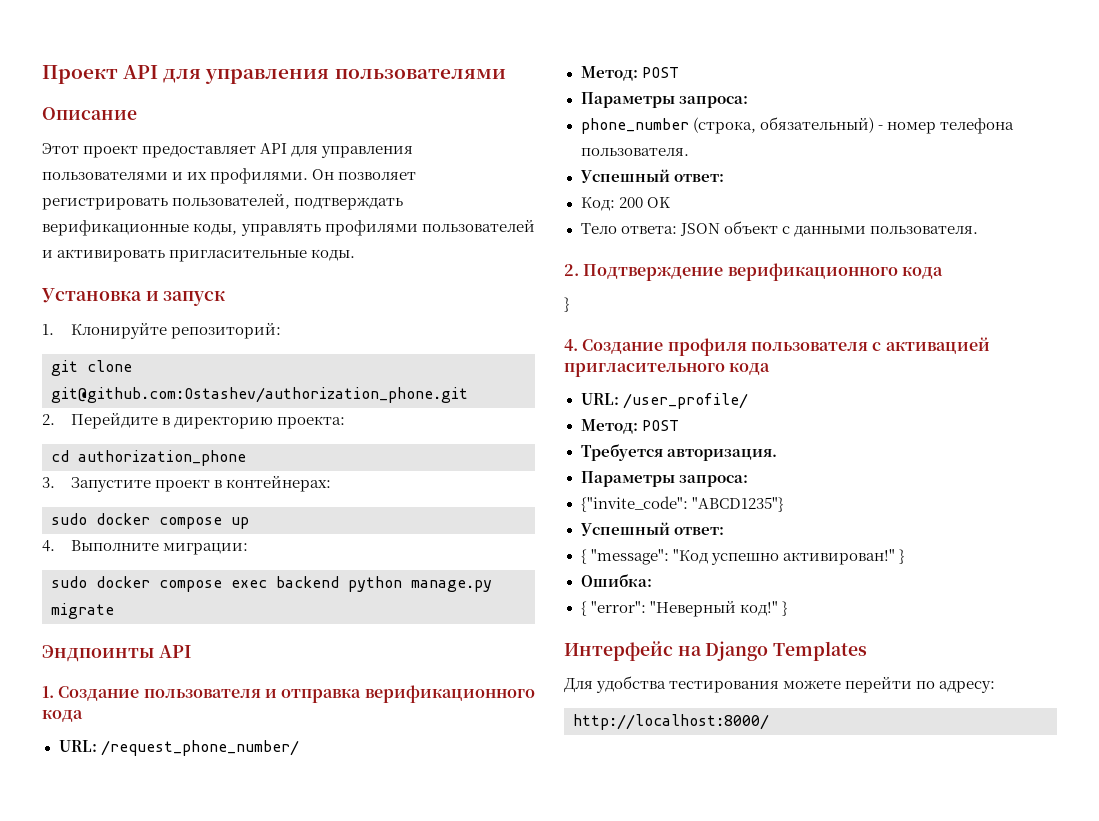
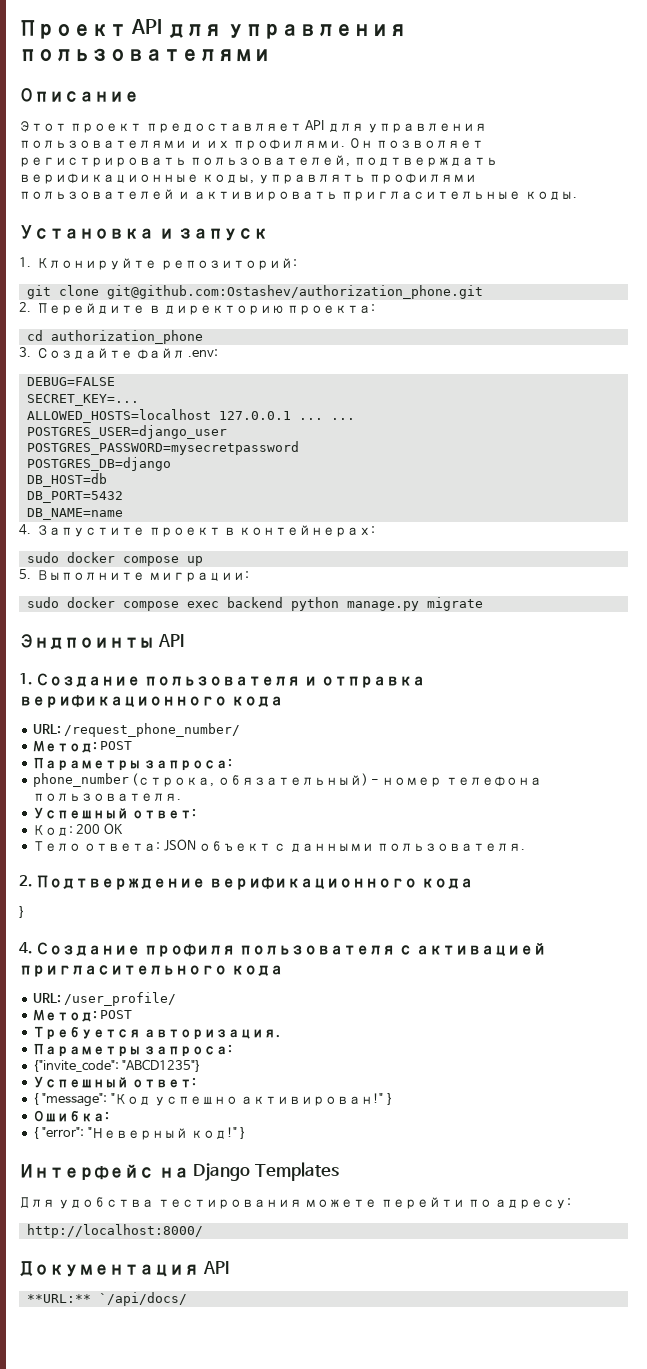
- 3. Запустите проект в контейнерах:
+ 3. Создайте файл .env:
+ DEBUG=FALSE
+ SECRET_KEY=...
+ ALLOWED_HOSTS=localhost 127.0.0.1 ... ...
+ POSTGRES_USER=django_user
+ POSTGRES_PASSWORD=mysecretpassword
+ POSTGRES_DB=django
+ DB_HOST=db
+ DB_PORT=5432
+ DB_NAME=name
+ 4. Запустите проект в контейнерах:
- 4. Выполните миграции:
+ 5. Выполните миграции:
+ Документация API
+ **URL:** `/api/docs/

